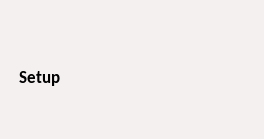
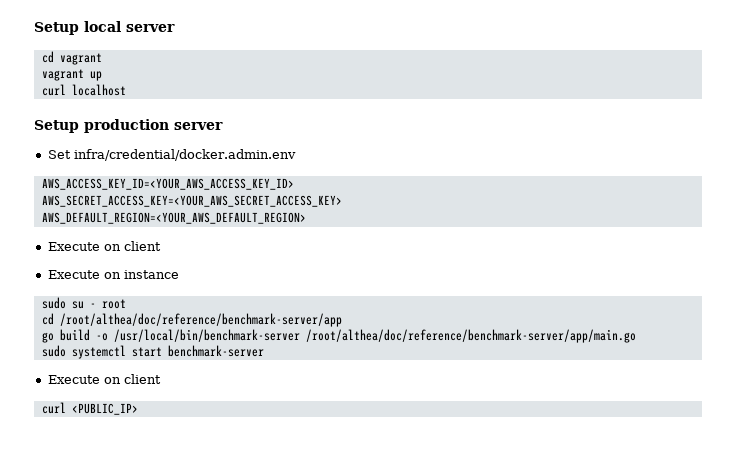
- Setup
+ Setup local server
+ cd vagrant
+ vagrant up
+ curl localhost
+ Setup production server
+ Set infra/credential/docker.admin.env
+ AWS_ACCESS_KEY_ID=<YOUR_AWS_ACCESS_KEY_ID>
+ AWS_SECRET_ACCESS_KEY=<YOUR_AWS_SECRET_ACCESS_KEY>
+ AWS_DEFAULT_REGION=<YOUR_AWS_DEFAULT_REGION>
+ Execute on client
+ Execute on instance
+ sudo su - root
+ cd /root/althea/doc/reference/benchmark-server/app
+ go build -o /usr/local/bin/benchmark-server /root/althea/doc/reference/benchmark-server/app/main.go
+ sudo systemctl start benchmark-server
+ Execute on client
+ curl <PUBLIC_IP>

